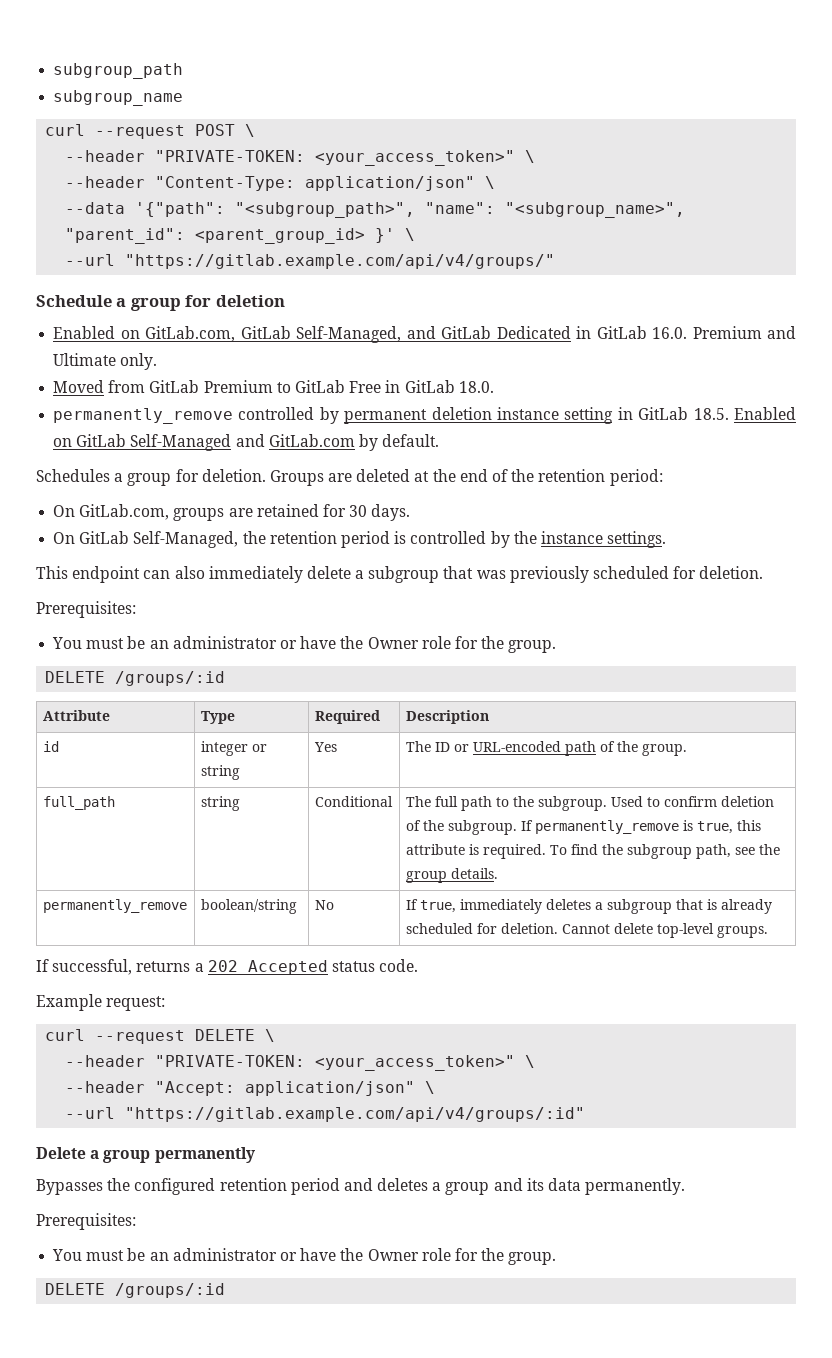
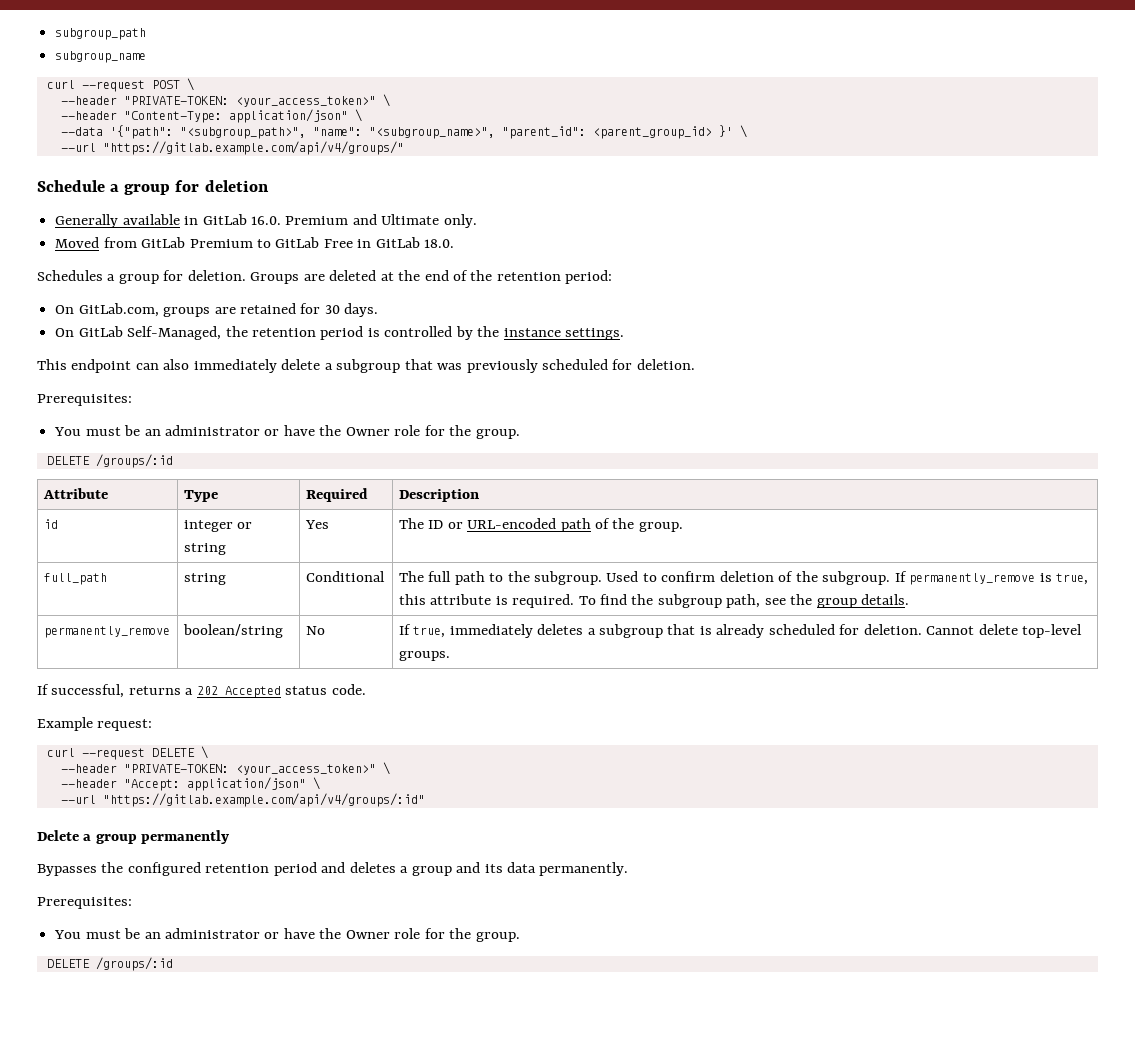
- Enabled on GitLab.com, GitLab Self-Managed, and GitLab Dedicated in GitLab 16.0. Premium and Ultimate only.
+ Generally available in GitLab 16.0. Premium and Ultimate only.
- permanently_remove controlled by permanent deletion instance setting in GitLab 18.5. Enabled on GitLab Self-Managed and GitLab.com by default.

